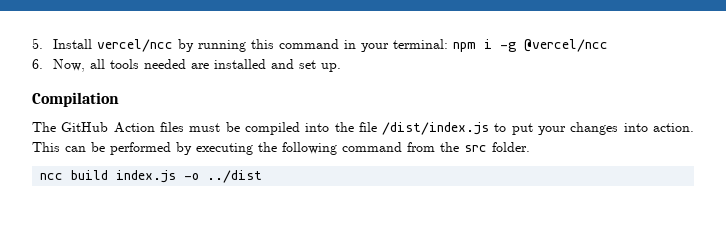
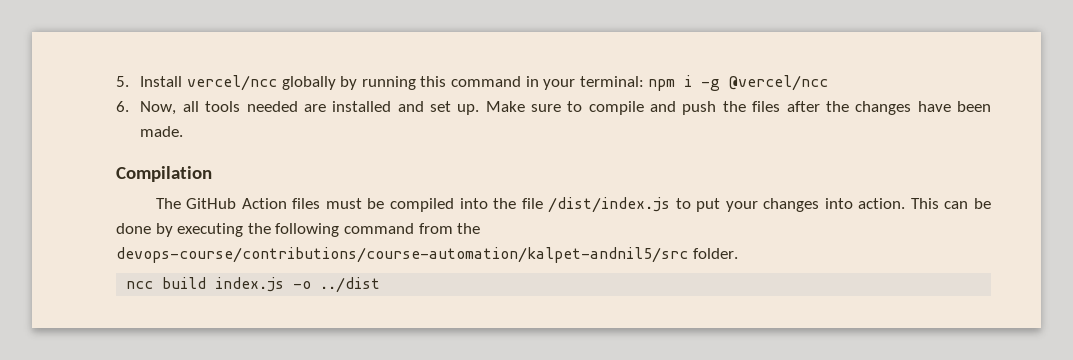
- 5. Install vercel/ncc by running this command in your terminal: npm i -g @vercel/ncc
+ 5. Install vercel/ncc globally by running this command in your terminal: npm i -g @vercel/ncc
+ Make sure to compile and push the files after the changes have been made.
- This can be performed by executing the following command from the src folder.
+ This can be done by executing the following command from the devops-course/contributions/course-automation/kalpet-andnil5/src folder.

